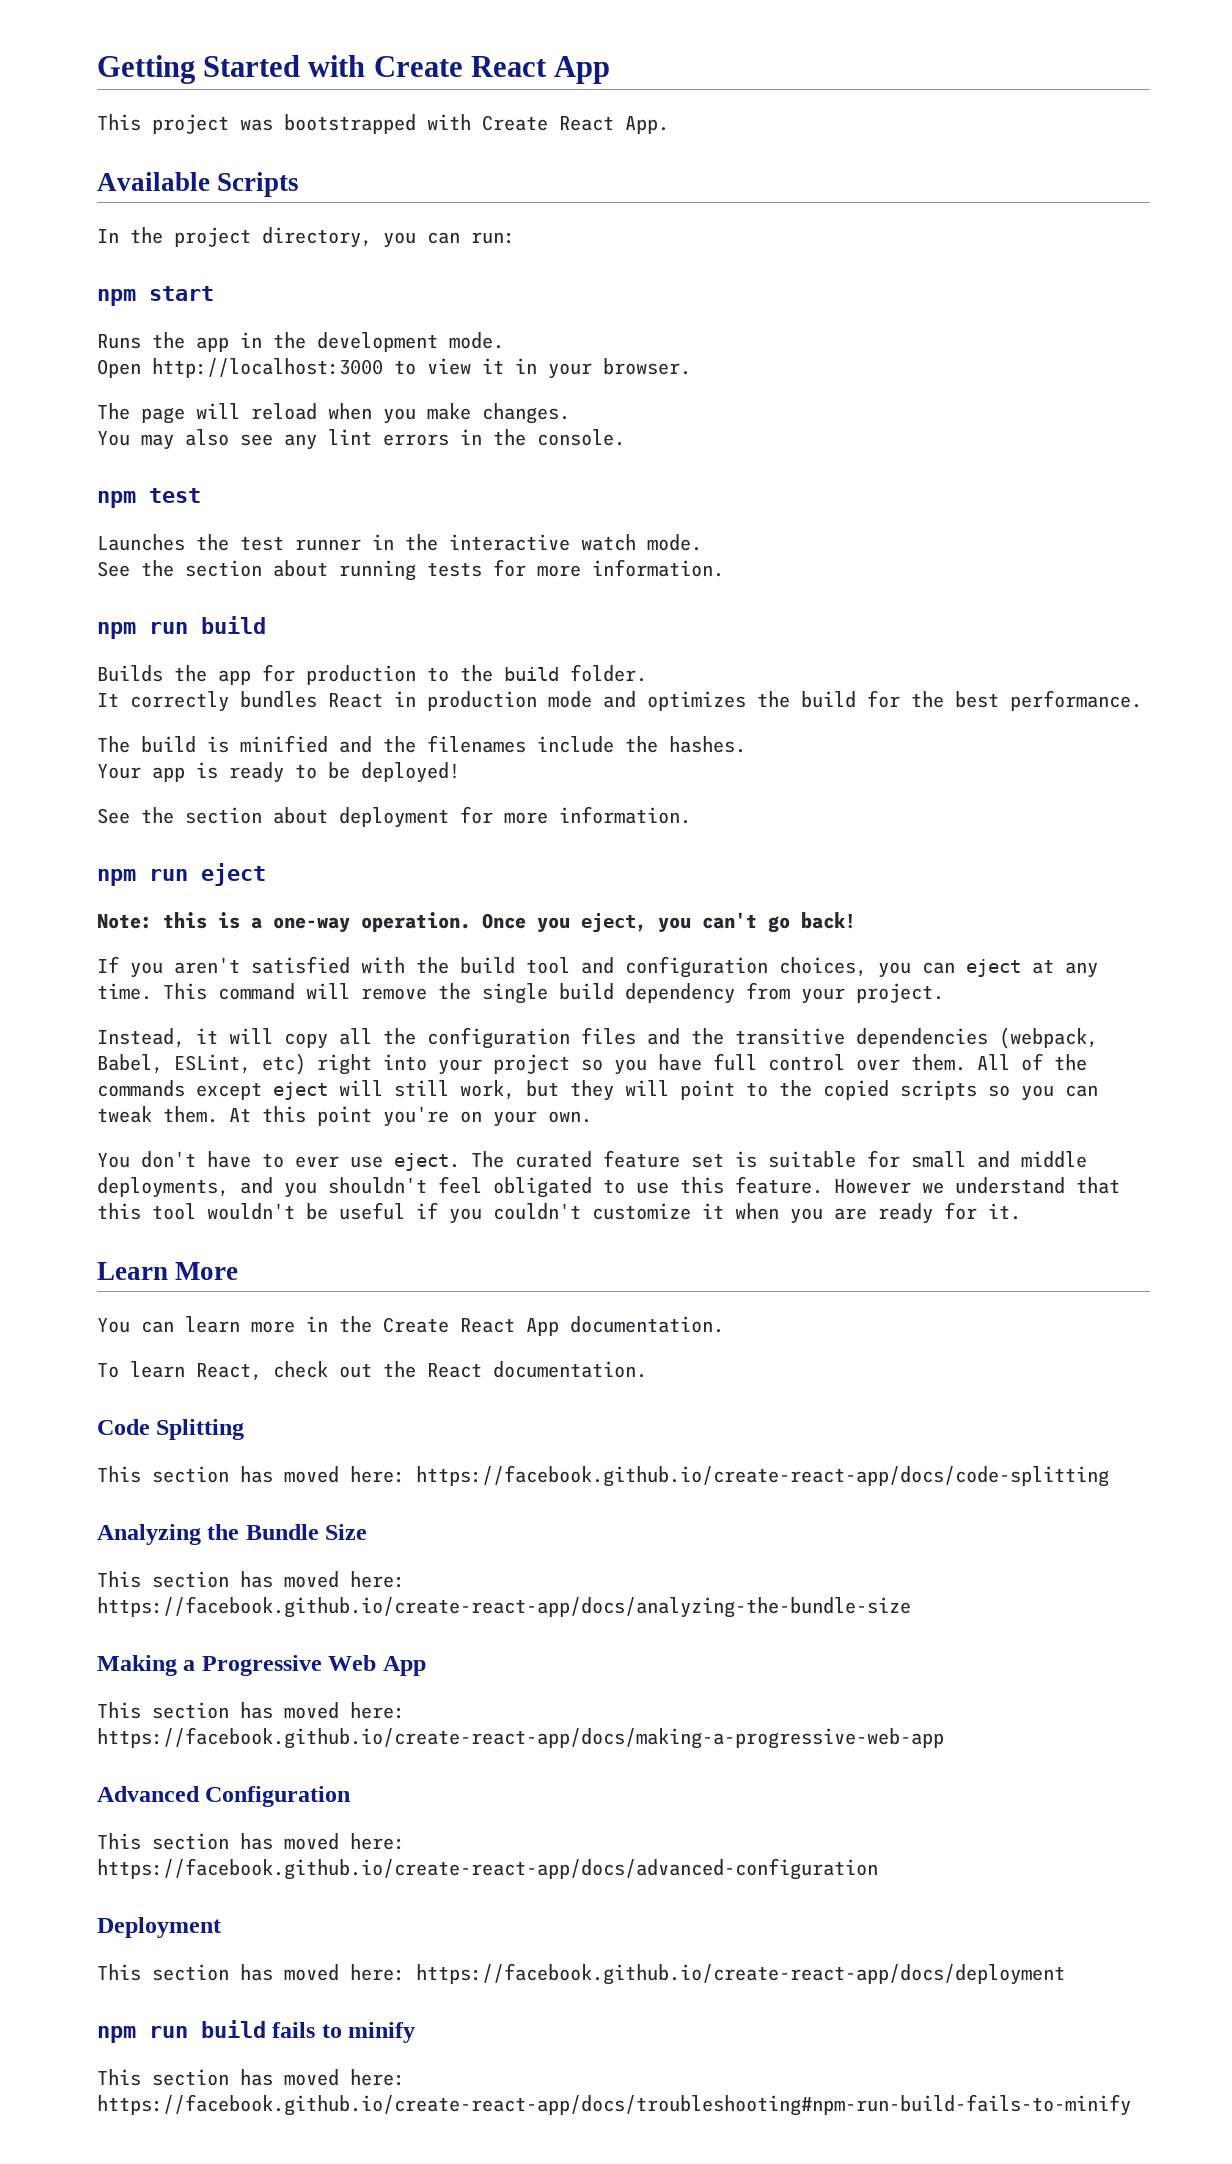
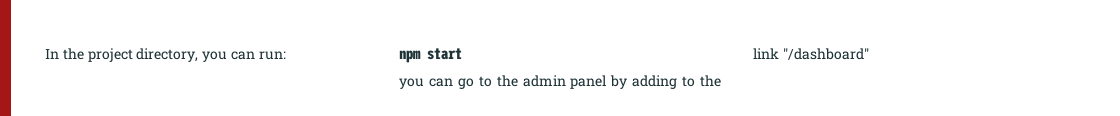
- Getting Started with Create React App
- This project was bootstrapped with Create React App.
- Available Scripts
- Runs the app in the development mode.
- Open http://localhost:3000 to view it in your browser.
- The page will reload when you make changes.
- You may also see any lint errors in the console.
- npm test
- Launches the test runner in the interactive watch mode.
- See the section about running tests for more information.
- npm run build
- Builds the app for production to the build folder.
- It correctly bundles React in production mode and optimizes the build for the best performance.
- The build is minified and the filenames include the hashes.
- Your app is ready to be deployed!
- See the section about deployment for more information.
- npm run eject
- Note: this is a one-way operation. Once you eject, you can't go back!
- If you aren't satisfied with the build tool and configuration choices, you can eject at any time. This command will remove the single build dependency from your project.
- Instead, it will copy all the configuration files and the transitive dependencies (webpack, Babel, ESLint, etc) right into your project so you have full control over them. All of the commands except eject will still work, but they will point to the copied scripts so you can tweak them. At this point you're on your own.
- You don't have to ever use eject. The curated feature set is suitable for small and middle deployments, and you shouldn't feel obligated to use this feature. However we understand that this tool wouldn't be useful if you couldn't customize it when you are ready for it.
- Learn More
- You can learn more in the Create React App documentation.
- To learn React, check out the React documentation.
- Code Splitting
- This section has moved here: https://facebook.github.io/create-react-app/docs/code-splitting
- Analyzing the Bundle Size
- This section has moved here: https://facebook.github.io/create-react-app/docs/analyzing-the-bundle-size
- Making a Progressive Web App
- This section has moved here: https://facebook.github.io/create-react-app/docs/making-a-progressive-web-app
- Advanced Configuration
- This section has moved here: https://facebook.github.io/create-react-app/docs/advanced-configuration
- Deployment
- This section has moved here: https://facebook.github.io/create-react-app/docs/deployment
- npm run build fails to minify
- This section has moved here: https://facebook.github.io/create-react-app/docs/troubleshooting#npm-run-build-fails-to-minify
+ you can go to the admin panel by adding to the link "/dashboard"

